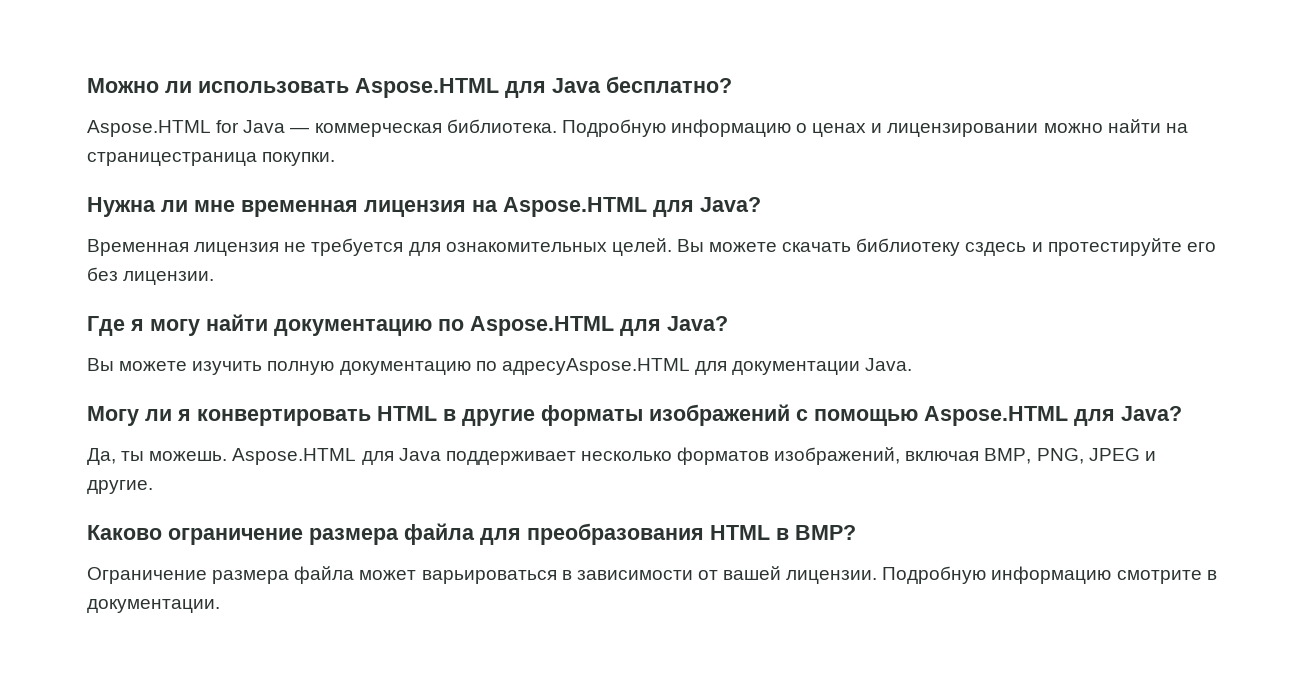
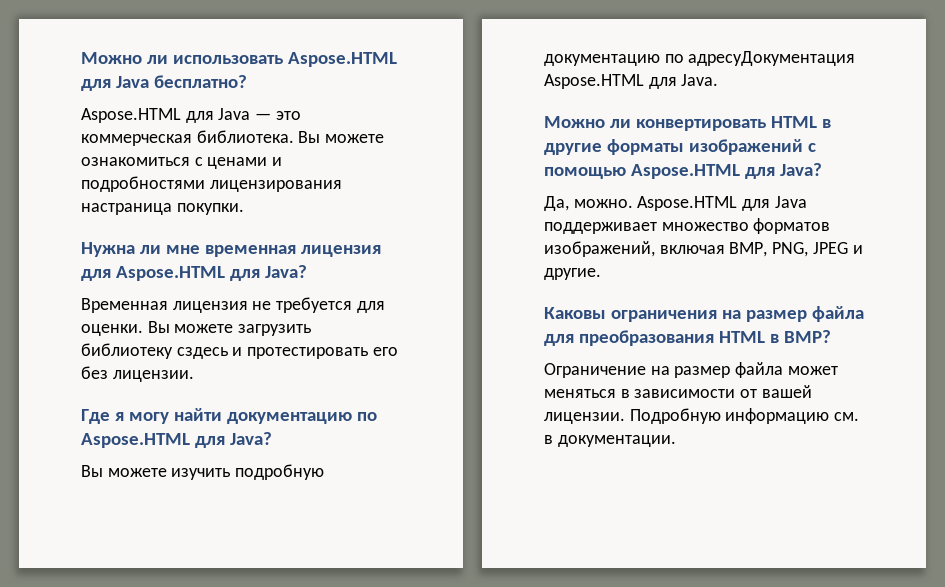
- Aspose.HTML for Java — коммерческая библиотека.
+ Aspose.HTML для Java — это коммерческая библиотека.
- Подробную информацию о ценах и лицензировании можно найти на страницестраница покупки.
+ Вы можете ознакомиться с ценами и подробностями лицензирования настраница покупки.
- Нужна ли мне временная лицензия на Aspose.HTML для Java?
+ Нужна ли мне временная лицензия для Aspose.HTML для Java?
- Временная лицензия не требуется для ознакомительных целей. Вы можете скачать библиотеку сздесь и протестируйте его без лицензии.
+ Временная лицензия не требуется для оценки. Вы можете загрузить библиотеку сздесь и протестировать его без лицензии.
- Вы можете изучить полную документацию по адресуAspose.HTML для документации Java.
- Могу ли я конвертировать HTML в другие форматы изображений с помощью Aspose.HTML для Java?
+ Вы можете изучить подробную документацию по адресуДокументация Aspose.HTML для Java.
+ Можно ли конвертировать HTML в другие форматы изображений с помощью Aspose.HTML для Java?
- Да, ты можешь.
+ Да, можно.
- Aspose.HTML для Java поддерживает несколько форматов изображений, включая BMP, PNG, JPEG и другие.
+ Aspose.HTML для Java поддерживает множество форматов изображений, включая BMP, PNG, JPEG и другие.
- Каково ограничение размера файла для преобразования HTML в BMP?
+ Каковы ограничения на размер файла для преобразования HTML в BMP?
- Ограничение размера файла может варьироваться в зависимости от вашей лицензии.
+ Ограничение на размер файла может меняться в зависимости от вашей лицензии.
- Подробную информацию смотрите в документации.
+ Подробную информацию см. в документации.

